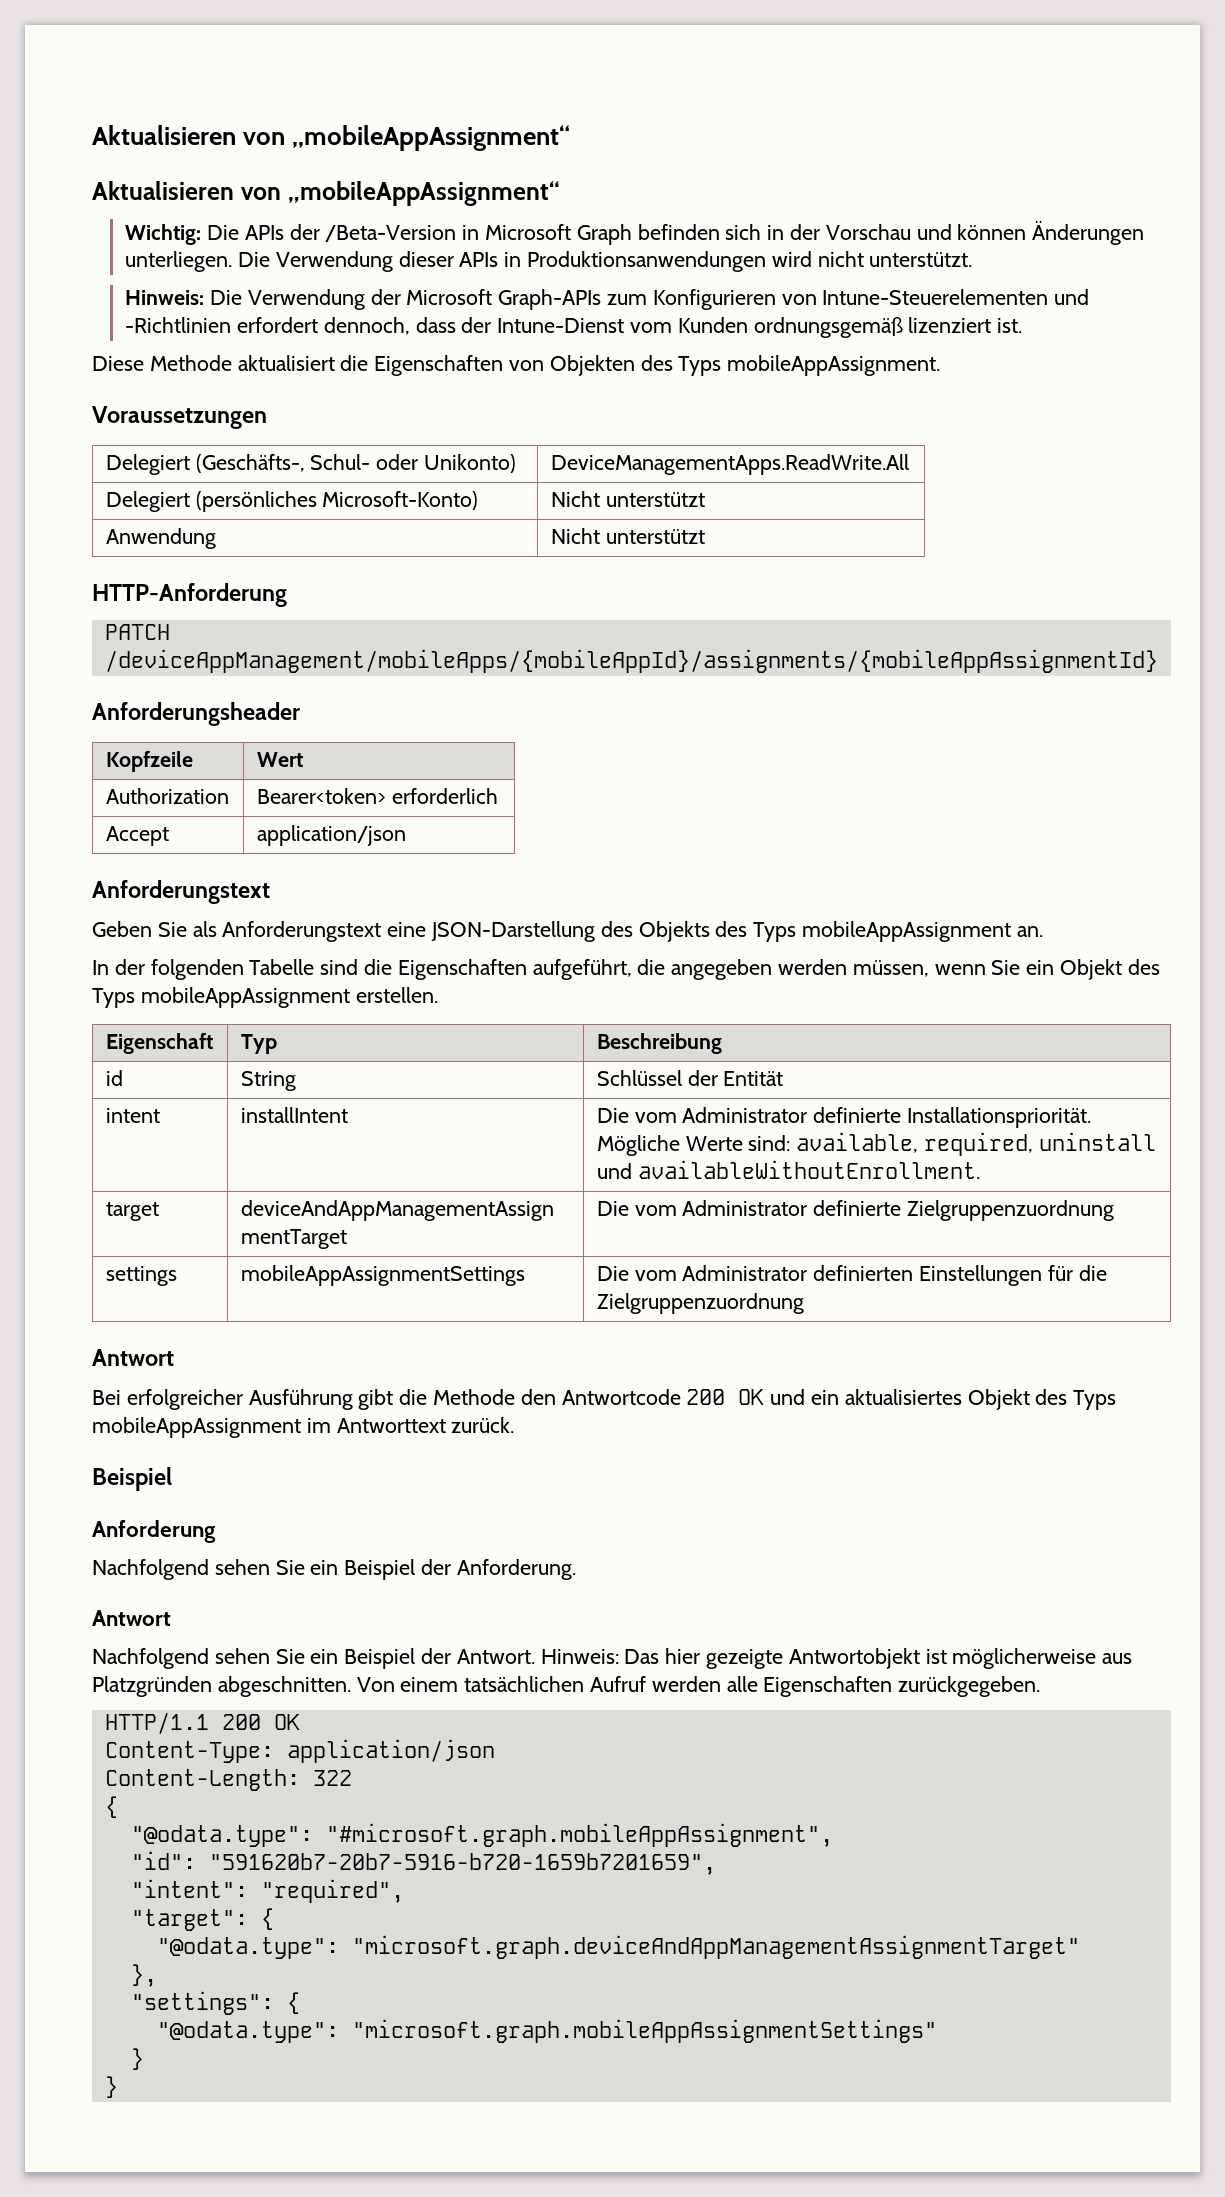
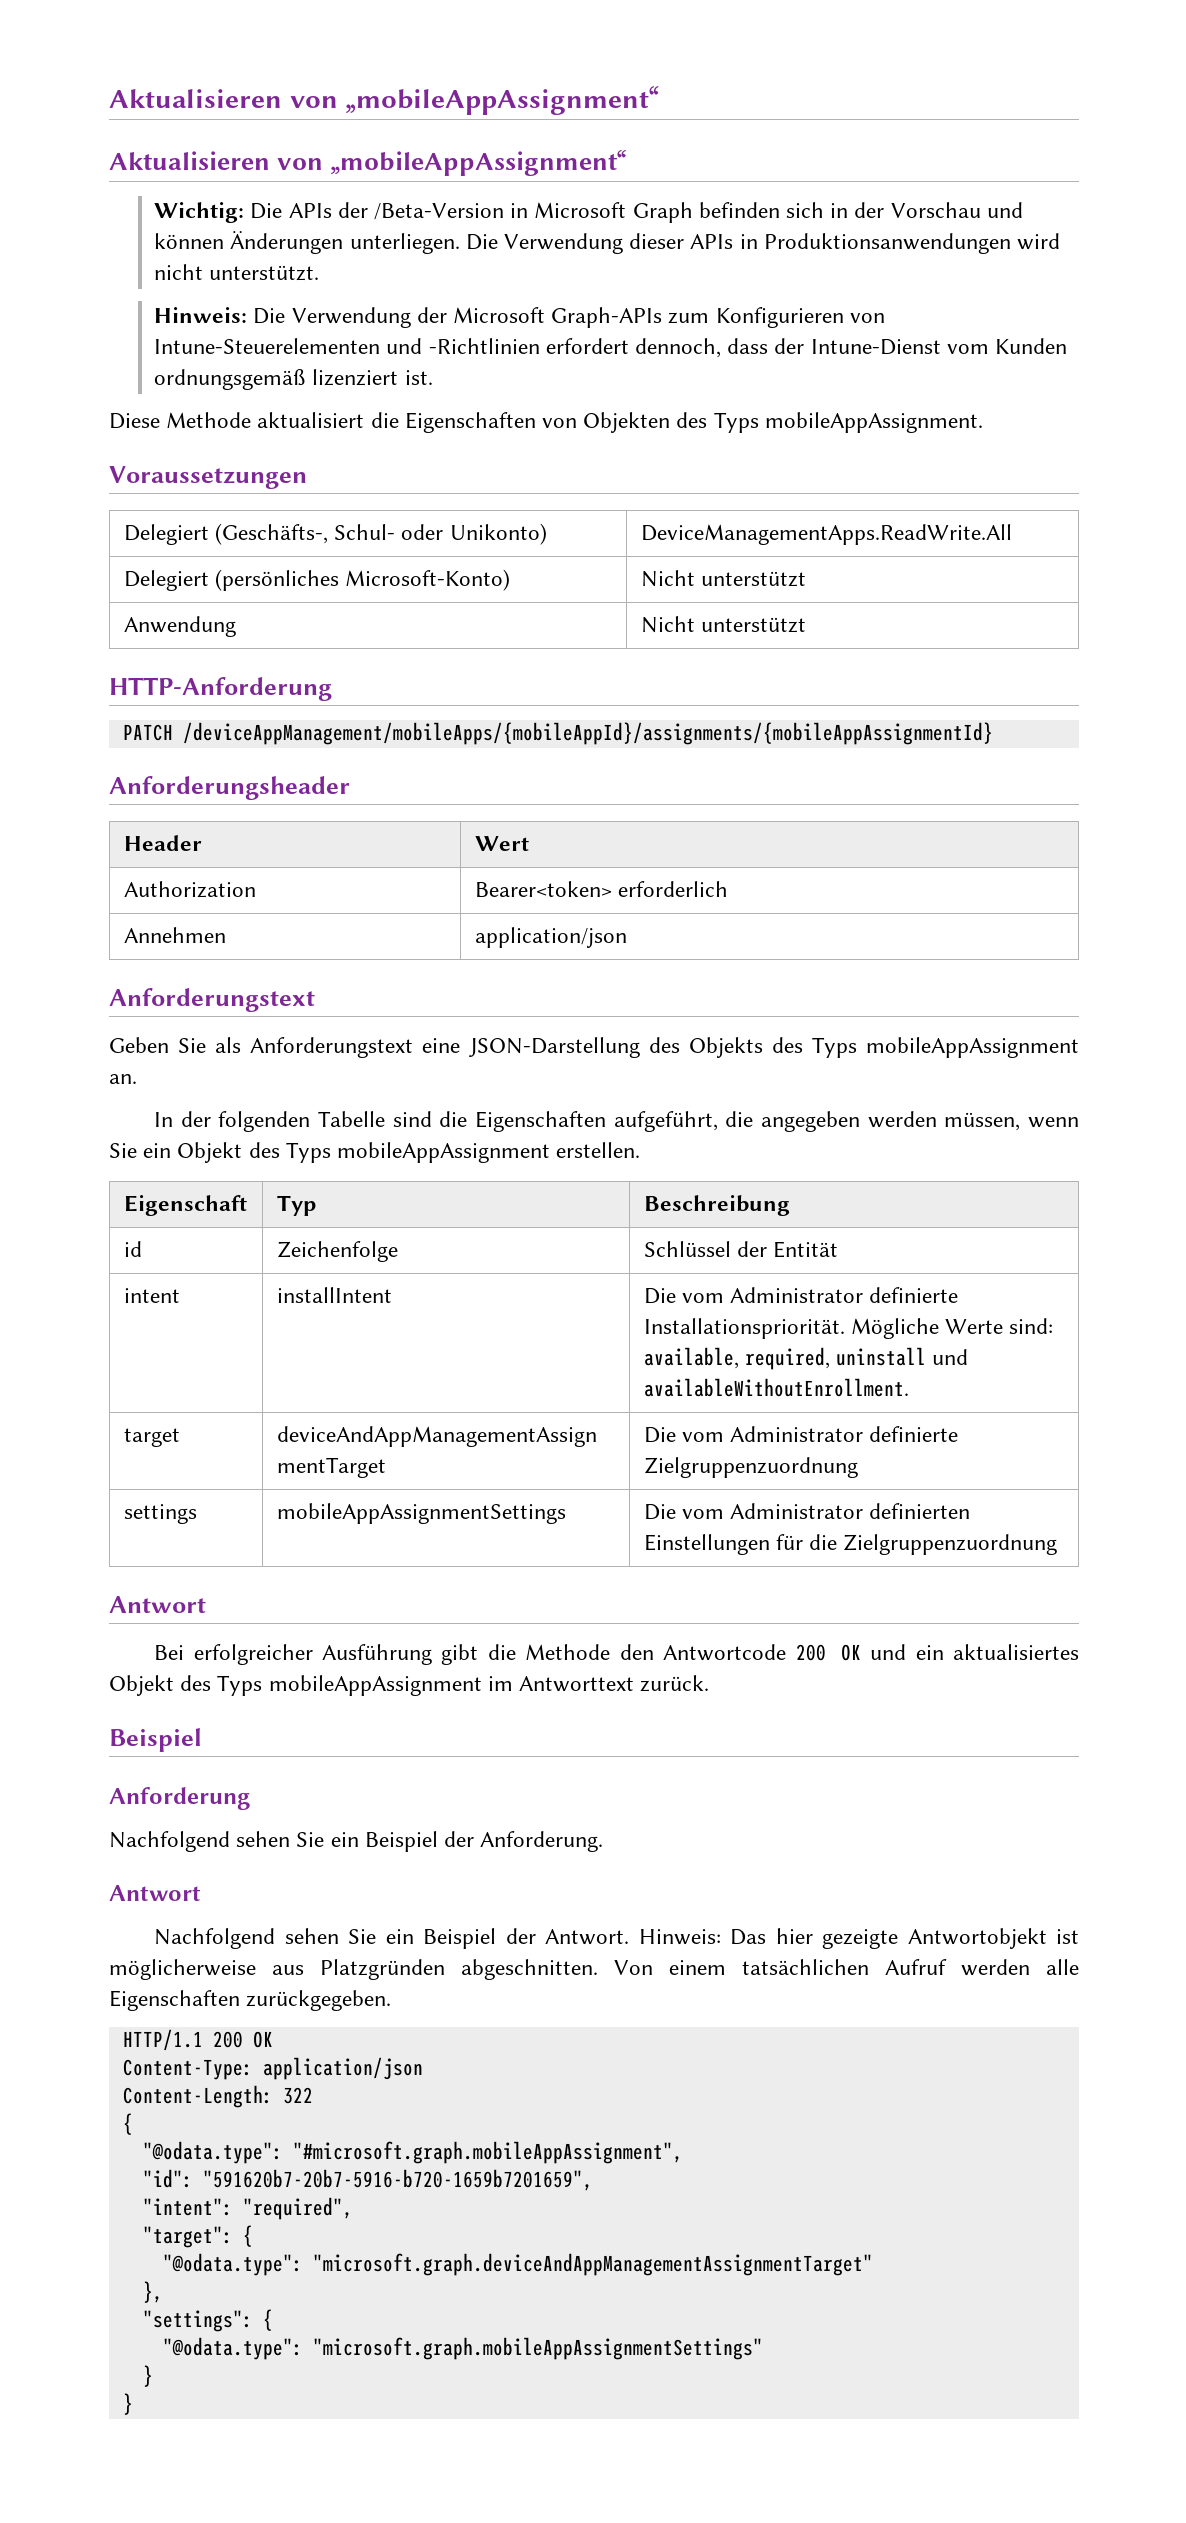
- Kopfzeile | Wert
+ Header | Wert
- Accept | application/json
+ Annehmen | application/json
- id | String | Schlüssel der Entität
+ id | Zeichenfolge | Schlüssel der Entität

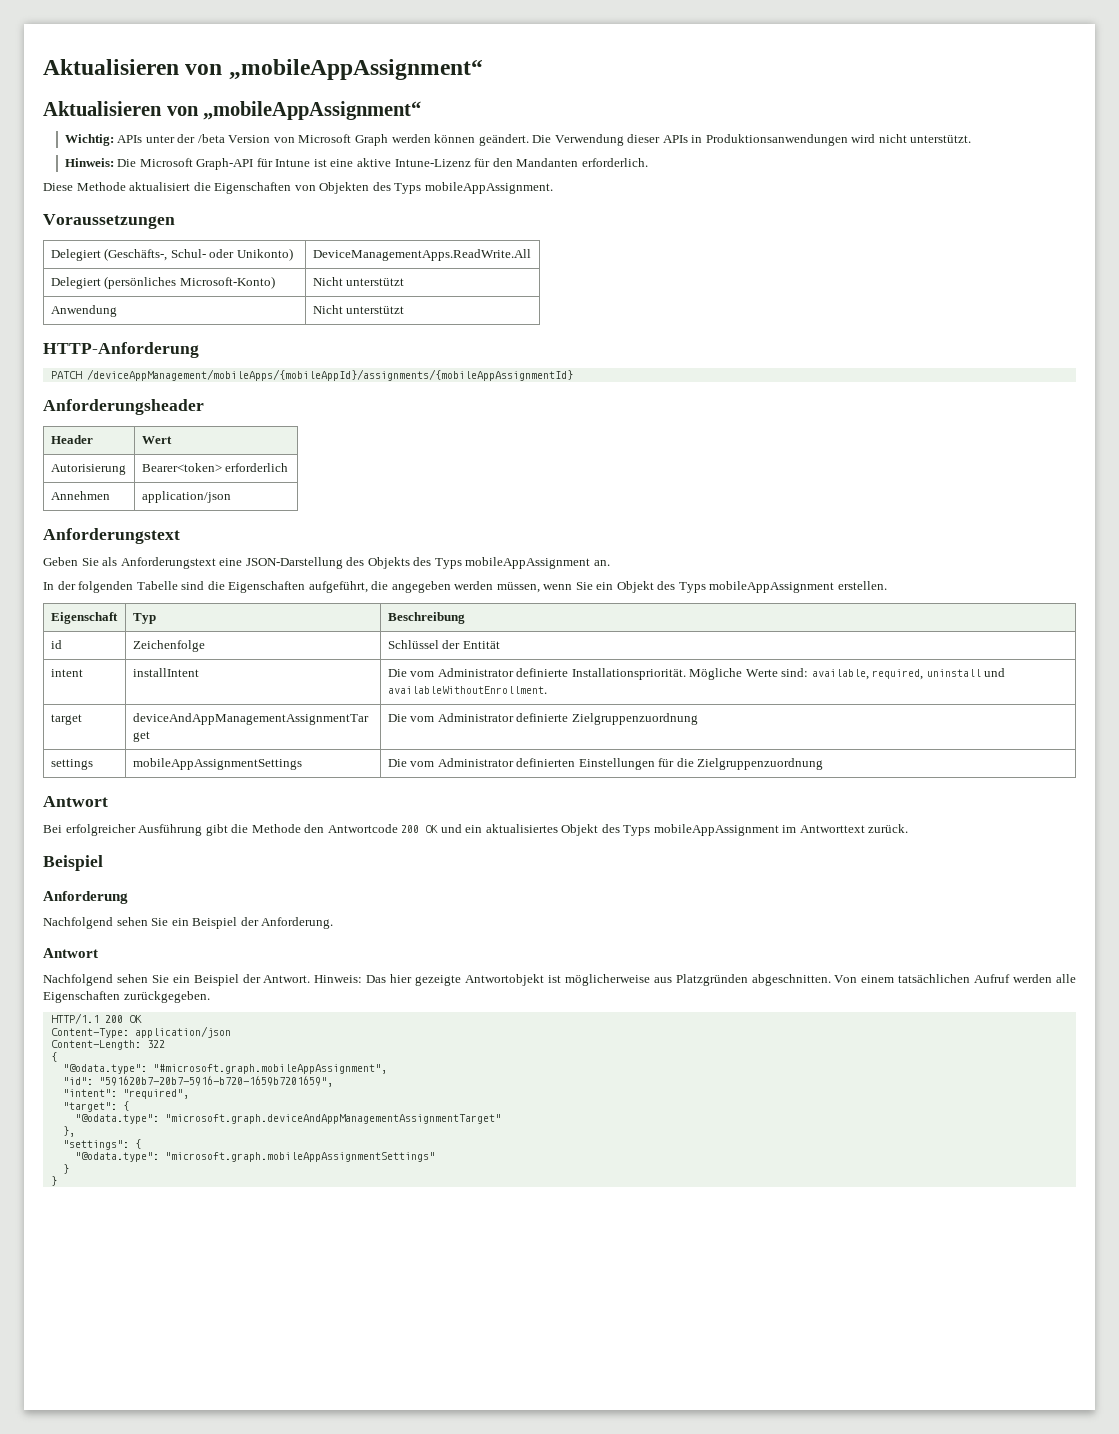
- Wichtig: Die APIs der /Beta-Version in Microsoft Graph befinden sich in der Vorschau und können Änderungen unterliegen.
+ Wichtig: APIs unter der /beta Version von Microsoft Graph werden können geändert.
- Hinweis: Die Verwendung der Microsoft Graph-APIs zum Konfigurieren von Intune-Steuerelementen und -Richtlinien erfordert dennoch, dass der Intune-Dienst vom Kunden ordnungsgemäß lizenziert ist.
+ Hinweis: Die Microsoft Graph-API für Intune ist eine aktive Intune-Lizenz für den Mandanten erforderlich.
- Authorization | Bearer<token> erforderlich
+ Autorisierung | Bearer<token> erforderlich

